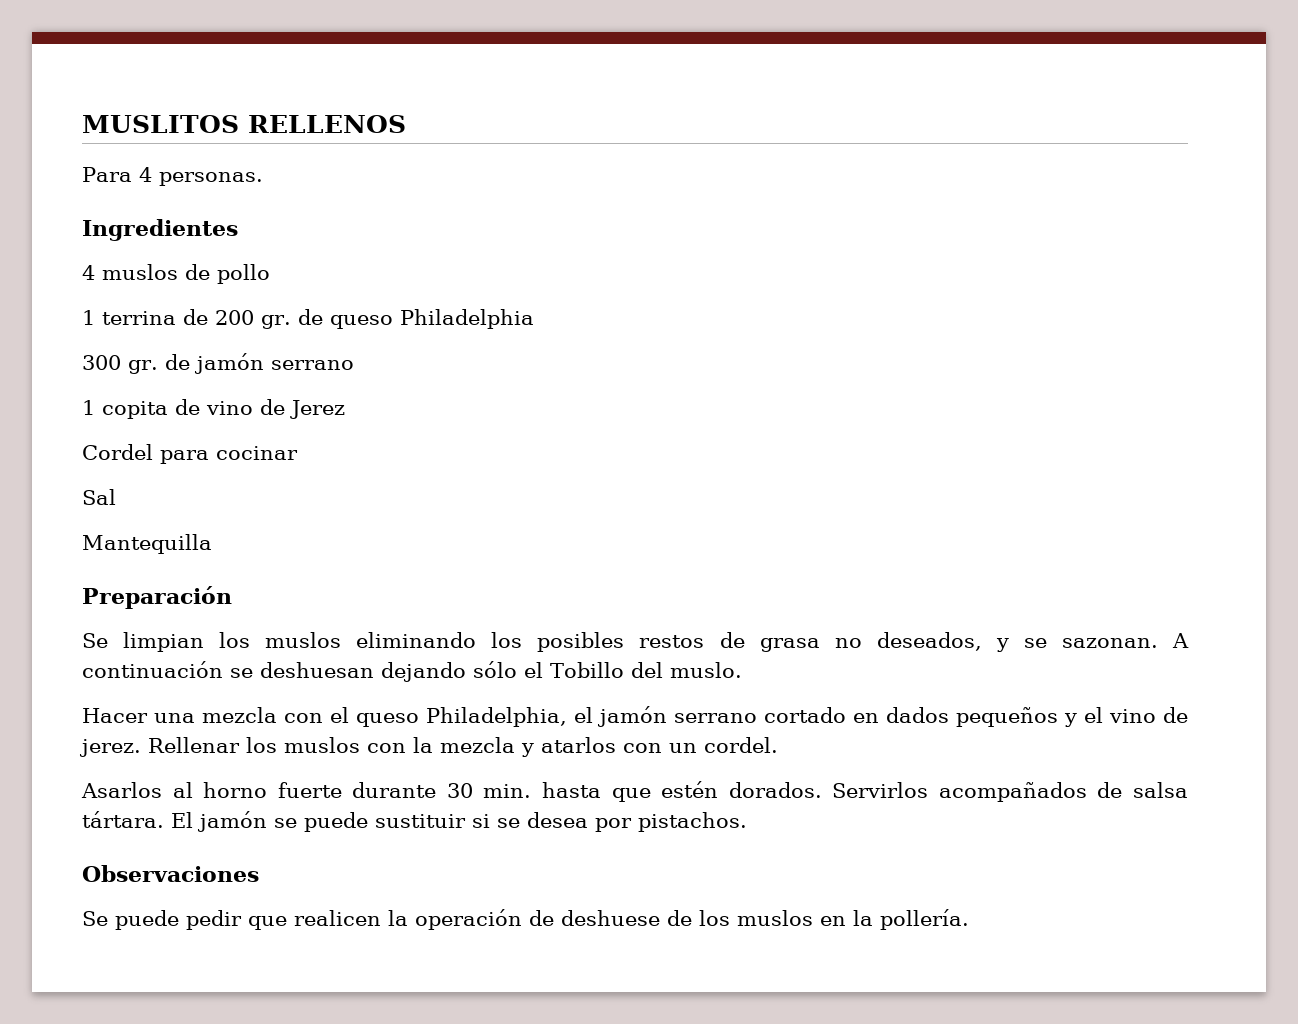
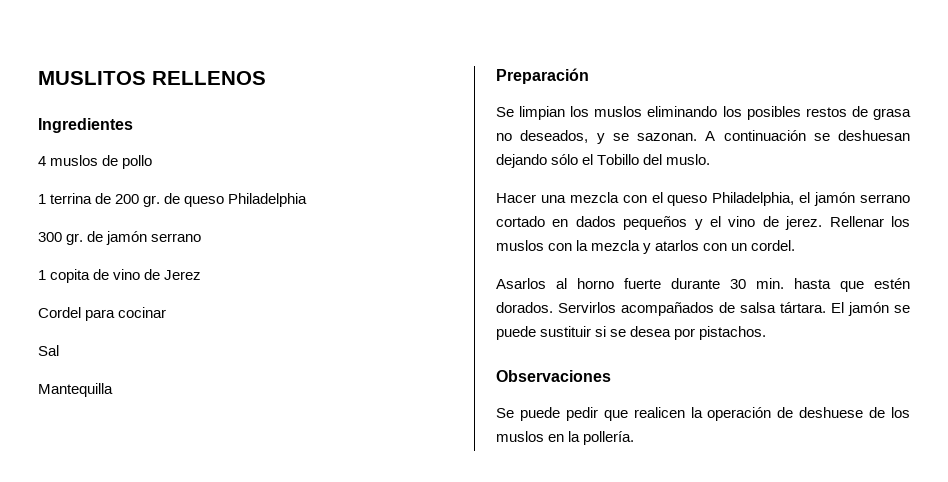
- Para 4 personas.

